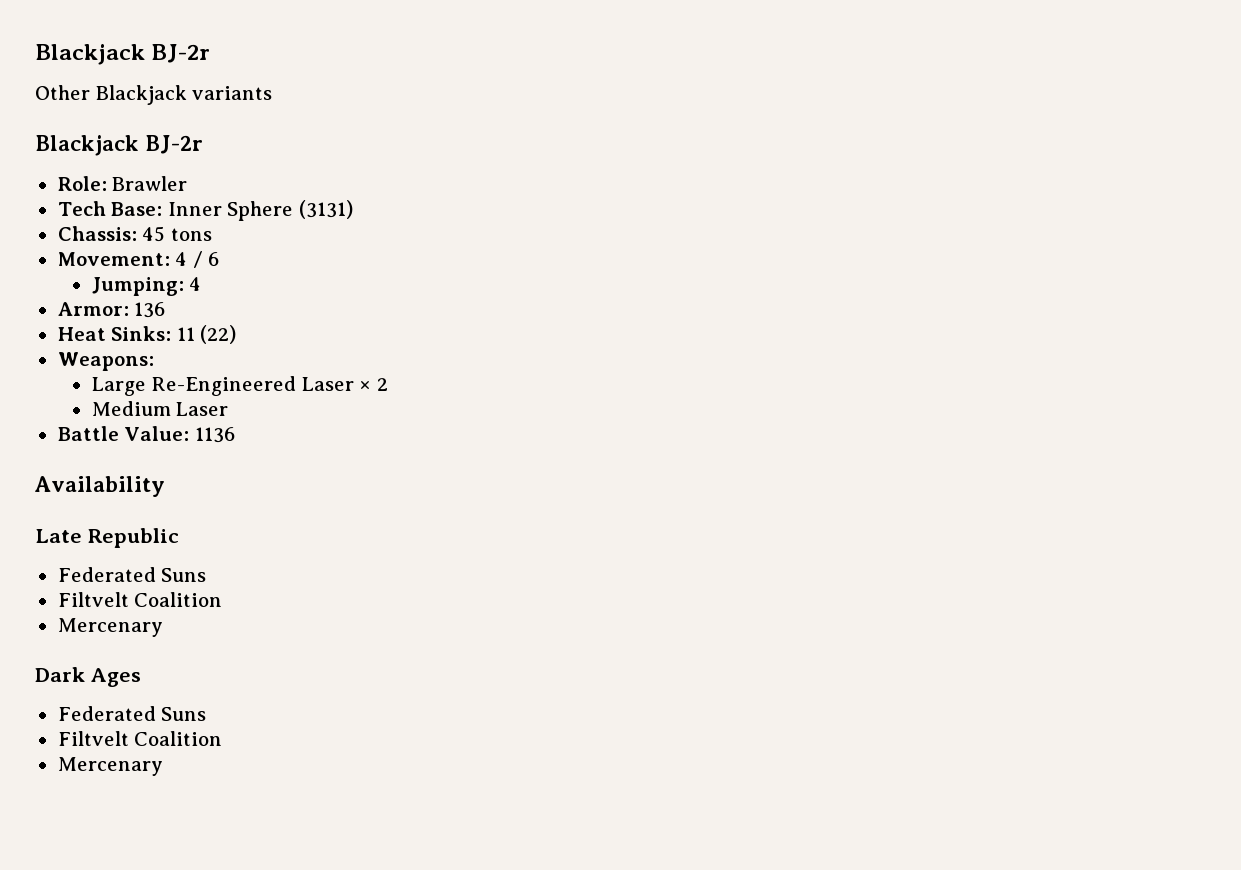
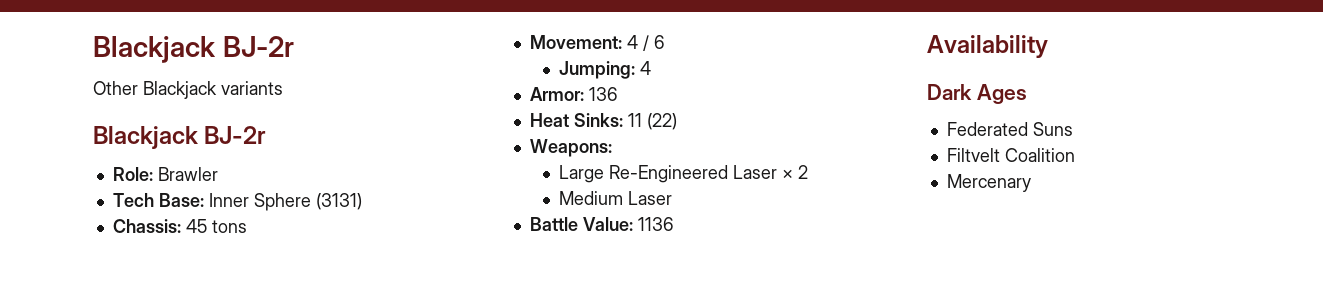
- Late Republic
- Federated Suns
- Filtvelt Coalition
- Mercenary

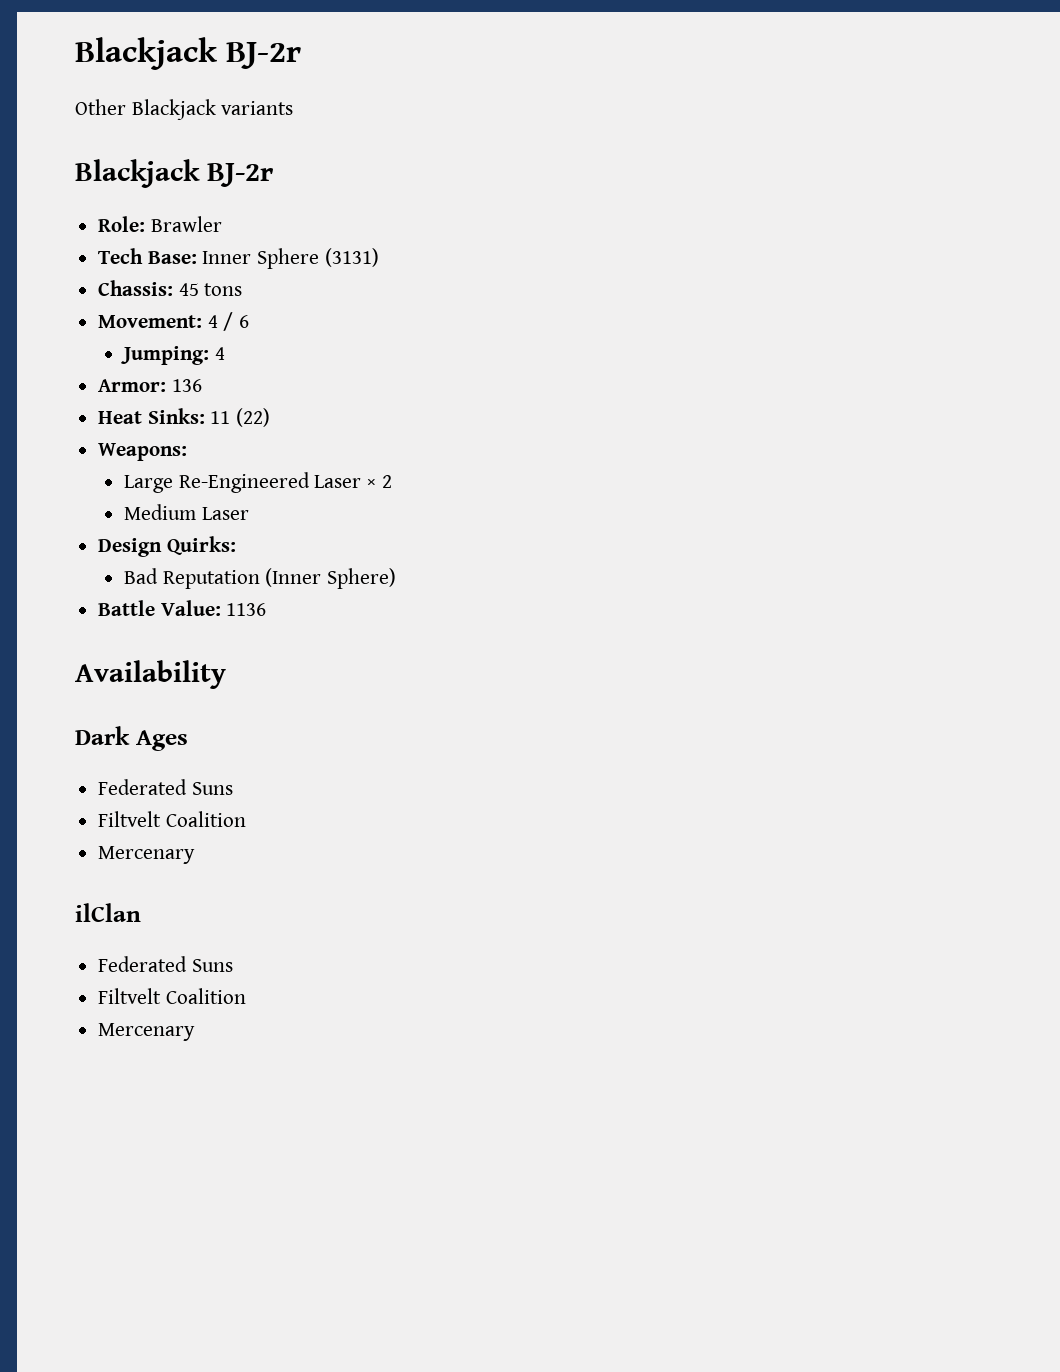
+ Design Quirks:
+ Bad Reputation (Inner Sphere)
+ ilClan
+ Federated Suns
+ Filtvelt Coalition
+ Mercenary

